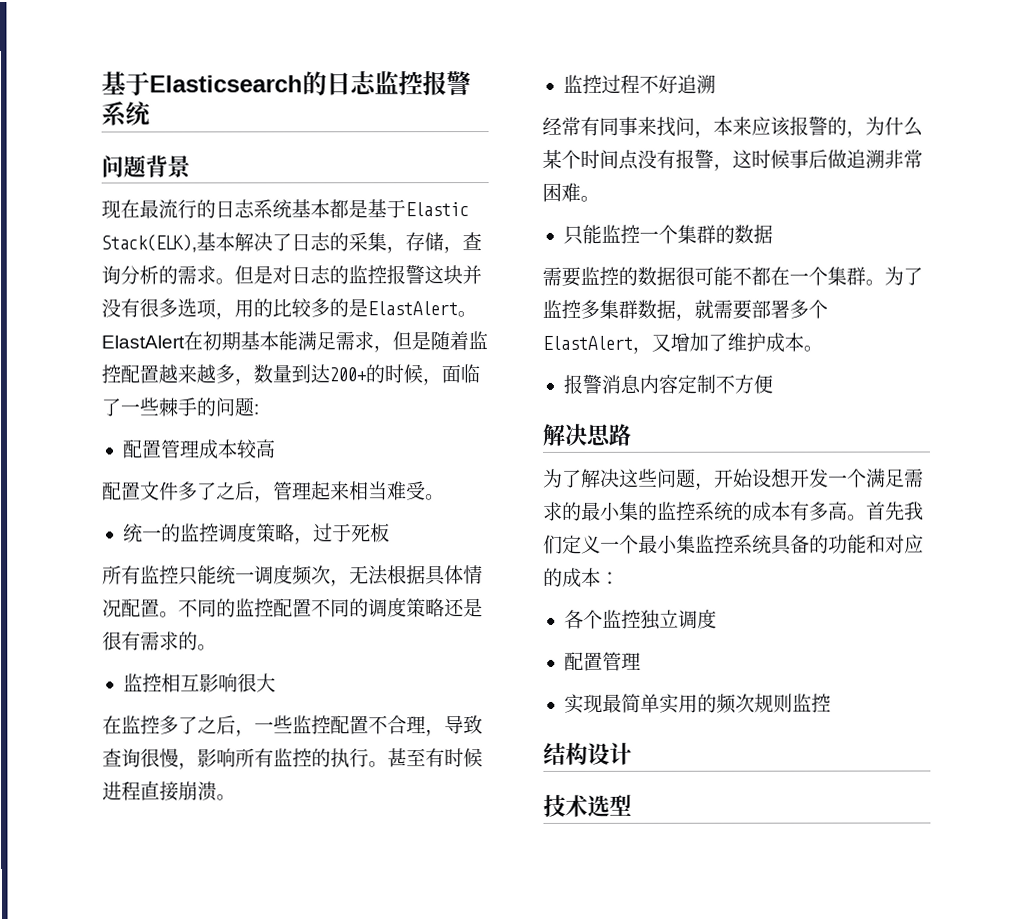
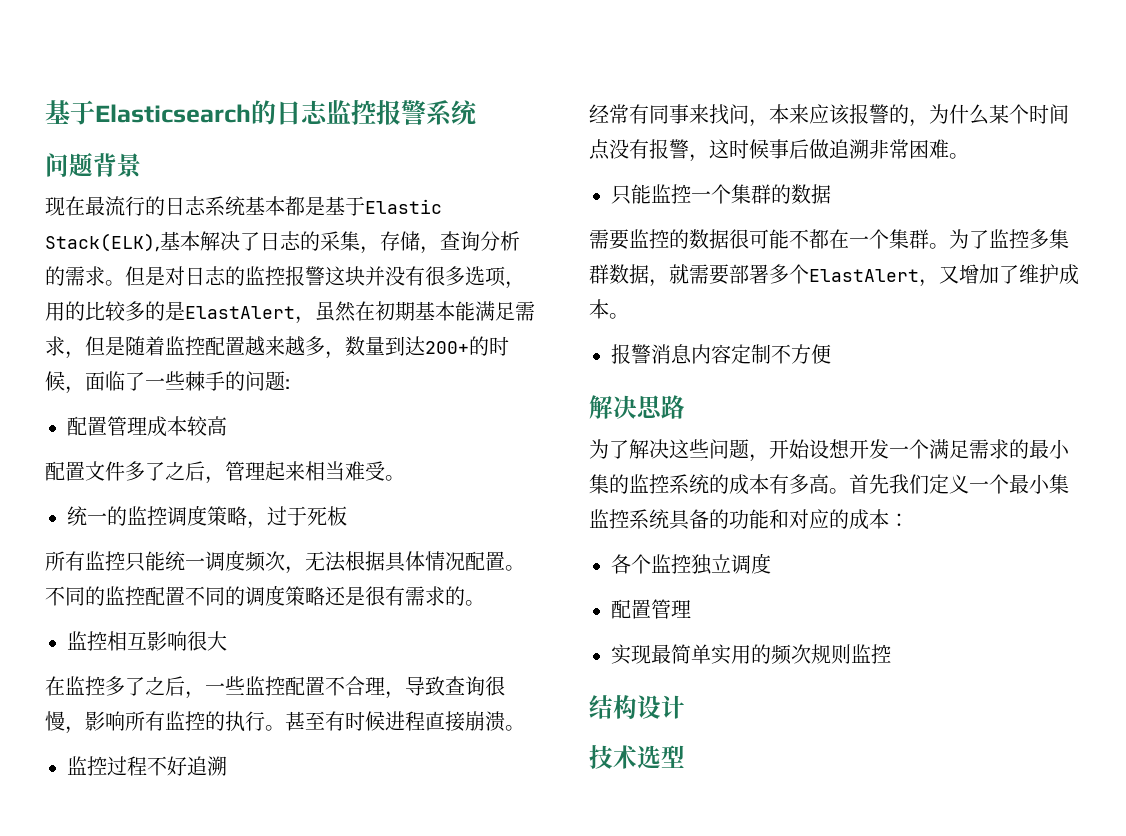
- 但是对日志的监控报警这块并没有很多选项，用的比较多的是ElastAlert。ElastAlert在初期基本能满足需求，但是随着监控配置越来越多，数量到达200+的时候，面临了一些棘手的问题:
+ 但是对日志的监控报警这块并没有很多选项，用的比较多的是ElastAlert，虽然在初期基本能满足需求，但是随着监控配置越来越多，数量到达200+的时候，面临了一些棘手的问题:

